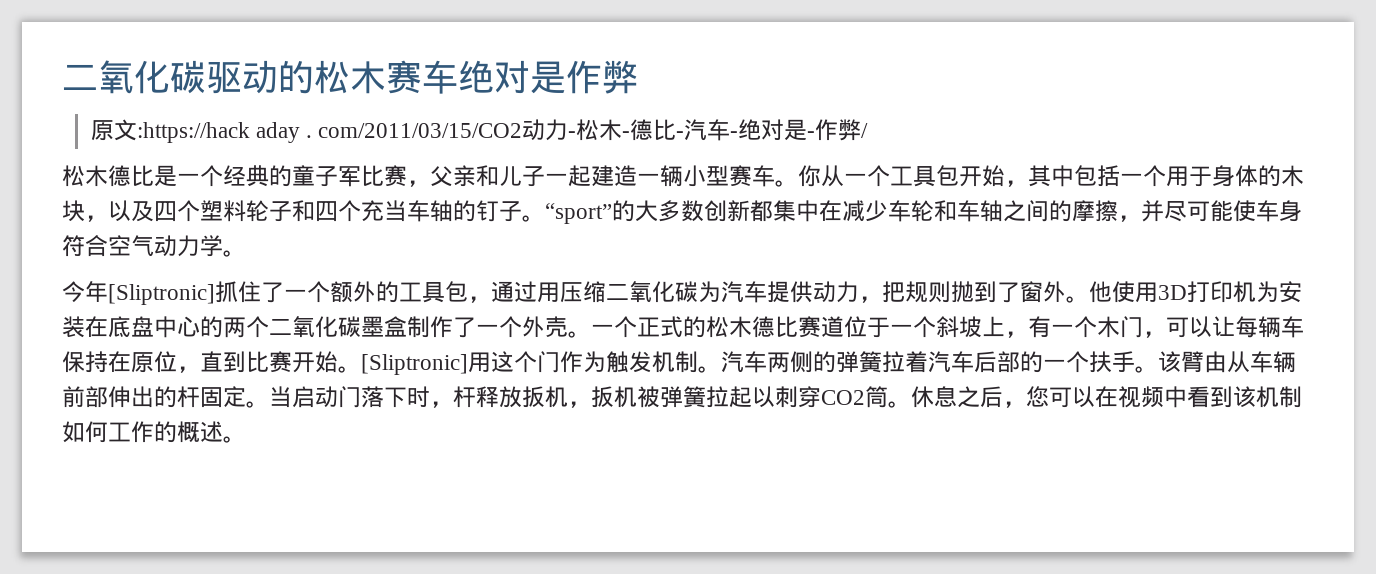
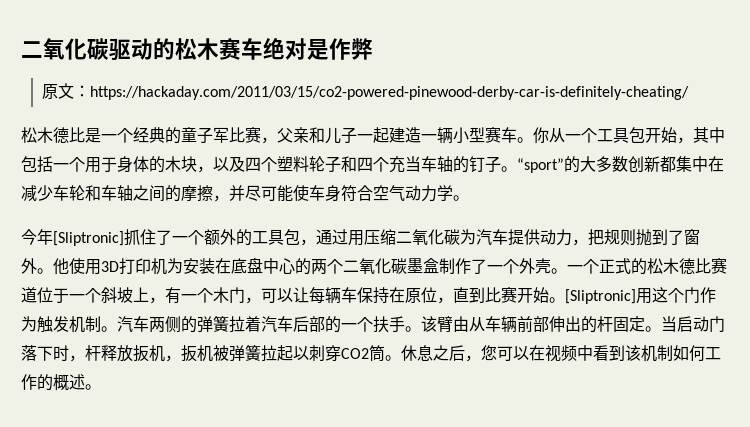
- 原文:https://hack aday . com/2011/03/15/CO2动力-松木-德比-汽车-绝对是-作弊/
+ 原文：https://hackaday.com/2011/03/15/co2-powered-pinewood-derby-car-is-definitely-cheating/

